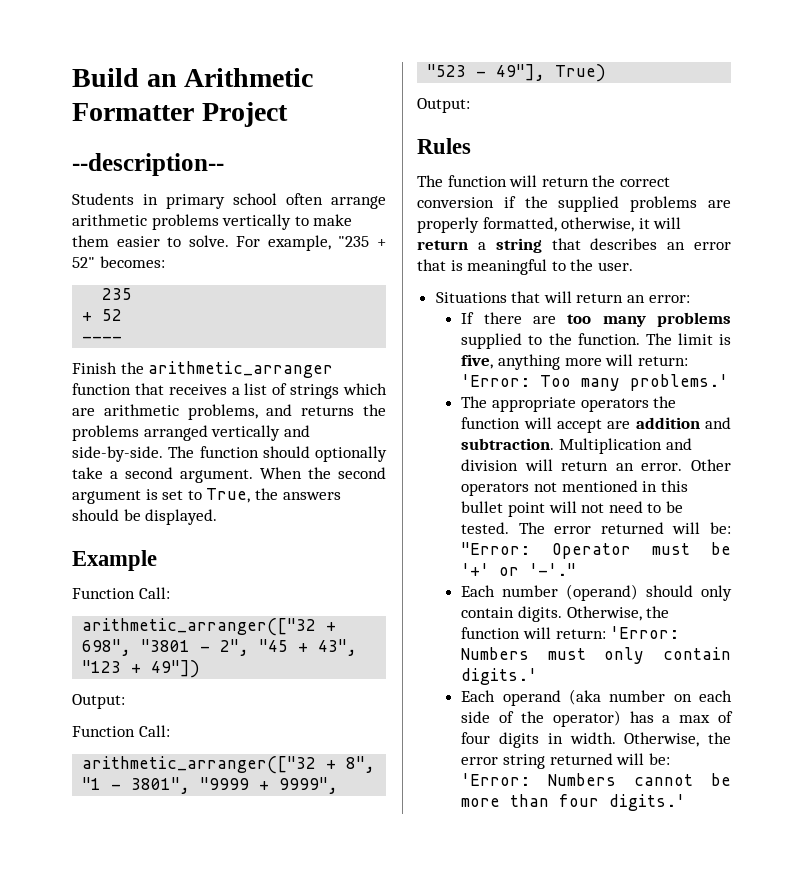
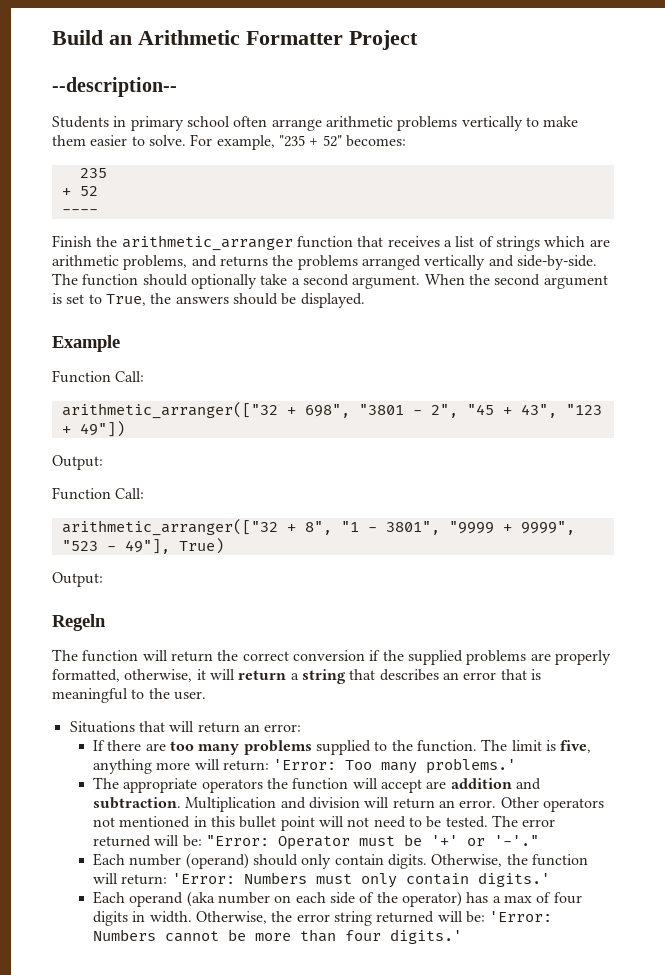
- Rules
+ Regeln

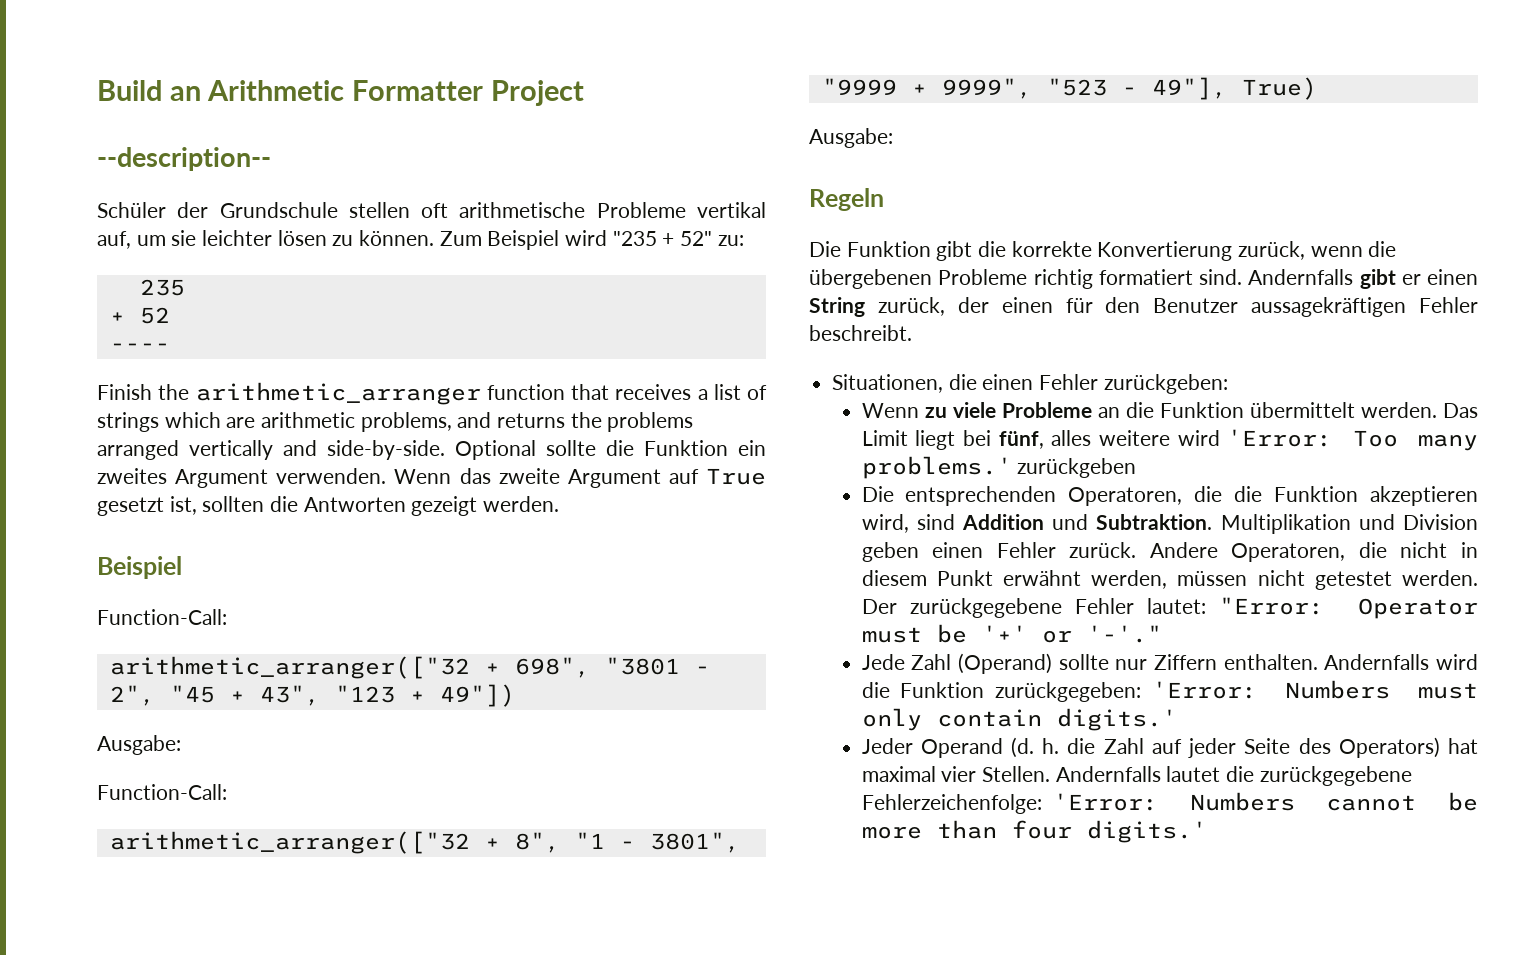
- Students in primary school often arrange arithmetic problems vertically to make them easier to solve. For example, "235 + 52" becomes:
+ Schüler der Grundschule stellen oft arithmetische Probleme vertikal auf, um sie leichter lösen zu können. Zum Beispiel wird "235 + 52" zu:
- The function should optionally take a second argument. When the second argument is set to True, the answers should be displayed.
- Example
- Function Call:
+ Optional sollte die Funktion ein zweites Argument verwenden. Wenn das zweite Argument auf True gesetzt ist, sollten die Antworten gezeigt werden.
+ Beispiel
+ Function-Call:
  arithmetic_arranger(["32 + 698", "3801 - 2", "45 + 43", "123 + 49"])
- Output:
- Function Call:
+ Ausgabe:
+ Function-Call:
  arithmetic_arranger(["32 + 8", "1 - 3801", "9999 + 9999", "523 - 49"], True)
- Output:
+ Ausgabe:
- The function will return the correct conversion if the supplied problems are properly formatted, otherwise, it will return a string that describes an error that is meaningful to the user.
- Situations that will return an error:
- If there are too many problems supplied to the function. The limit is five, anything more will return: 'Error: Too many problems.'
- The appropriate operators the function will accept are addition and subtraction. Multiplication and division will return an error. Other operators not mentioned in this bullet point will not need to be tested. The error returned will be: "Error: Operator must be '+' or '-'."
+ Die Funktion gibt die korrekte Konvertierung zurück, wenn die übergebenen Probleme richtig formatiert sind. Andernfalls gibt er einen String zurück, der einen für den Benutzer aussagekräftigen Fehler beschreibt.
+ Situationen, die einen Fehler zurückgeben:
+ Wenn zu viele Probleme an die Funktion übermittelt werden. Das Limit liegt bei fünf, alles weitere wird 'Error: Too many problems.' zurückgeben
+ Die entsprechenden Operatoren, die die Funktion akzeptieren wird, sind Addition und Subtraktion. Multiplikation und Division geben einen Fehler zurück. Andere Operatoren, die nicht in diesem Punkt erwähnt werden, müssen nicht getestet werden. Der zurückgegebene Fehler lautet: "Error: Operator must be '+' or '-'."
- Each number (operand) should only contain digits. Otherwise, the function will return: 'Error: Numbers must only contain digits.'
+ Jede Zahl (Operand) sollte nur Ziffern enthalten. Andernfalls wird die Funktion zurückgegeben: 'Error: Numbers must only contain digits.'
- Each operand (aka number on each side of the operator) has a max of four digits in width. Otherwise, the error string returned will be: 'Error: Numbers cannot be more than four digits.'
+ Jeder Operand (d. h. die Zahl auf jeder Seite des Operators) hat maximal vier Stellen. Andernfalls lautet die zurückgegebene Fehlerzeichenfolge: 'Error: Numbers cannot be more than four digits.'

